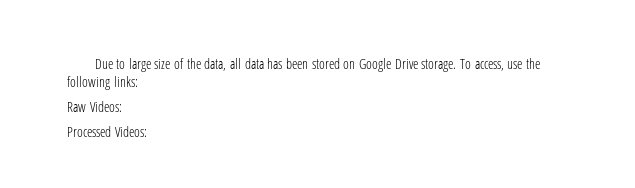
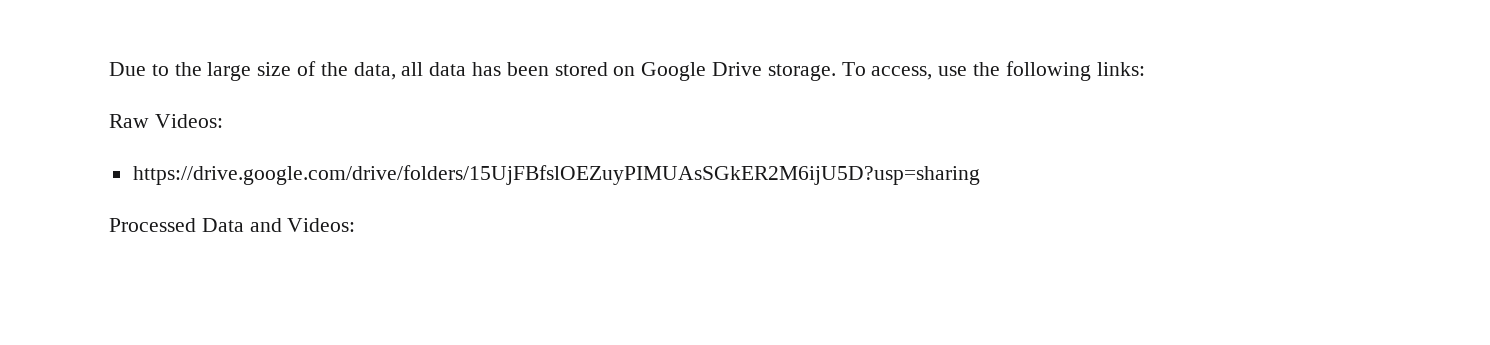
- Due to large size of the data, all data has been stored on Google Drive storage.
+ Due to the large size of the data, all data has been stored on Google Drive storage.
+ https://drive.google.com/drive/folders/15UjFBfslOEZuyPIMUAsSGkER2M6ijU5D?usp=sharing
- Processed Videos:
+ Processed Data and Videos:

